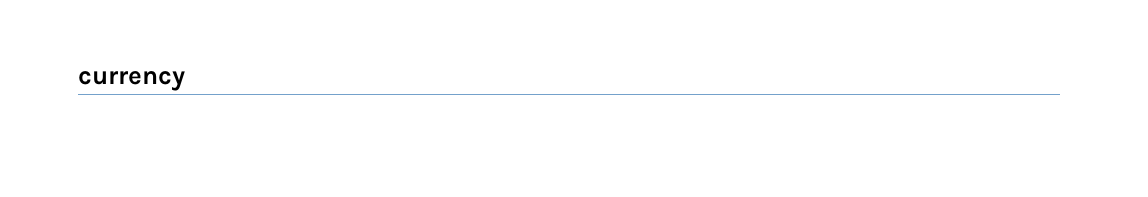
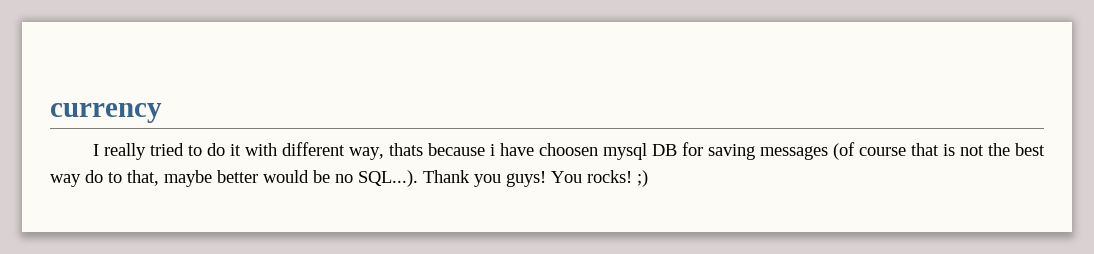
+ I really tried to do it with different way, thats because i have choosen mysql DB for saving messages (of course that is not the best way do to that, maybe better would be no SQL...). Thank you guys! You rocks! ;)

